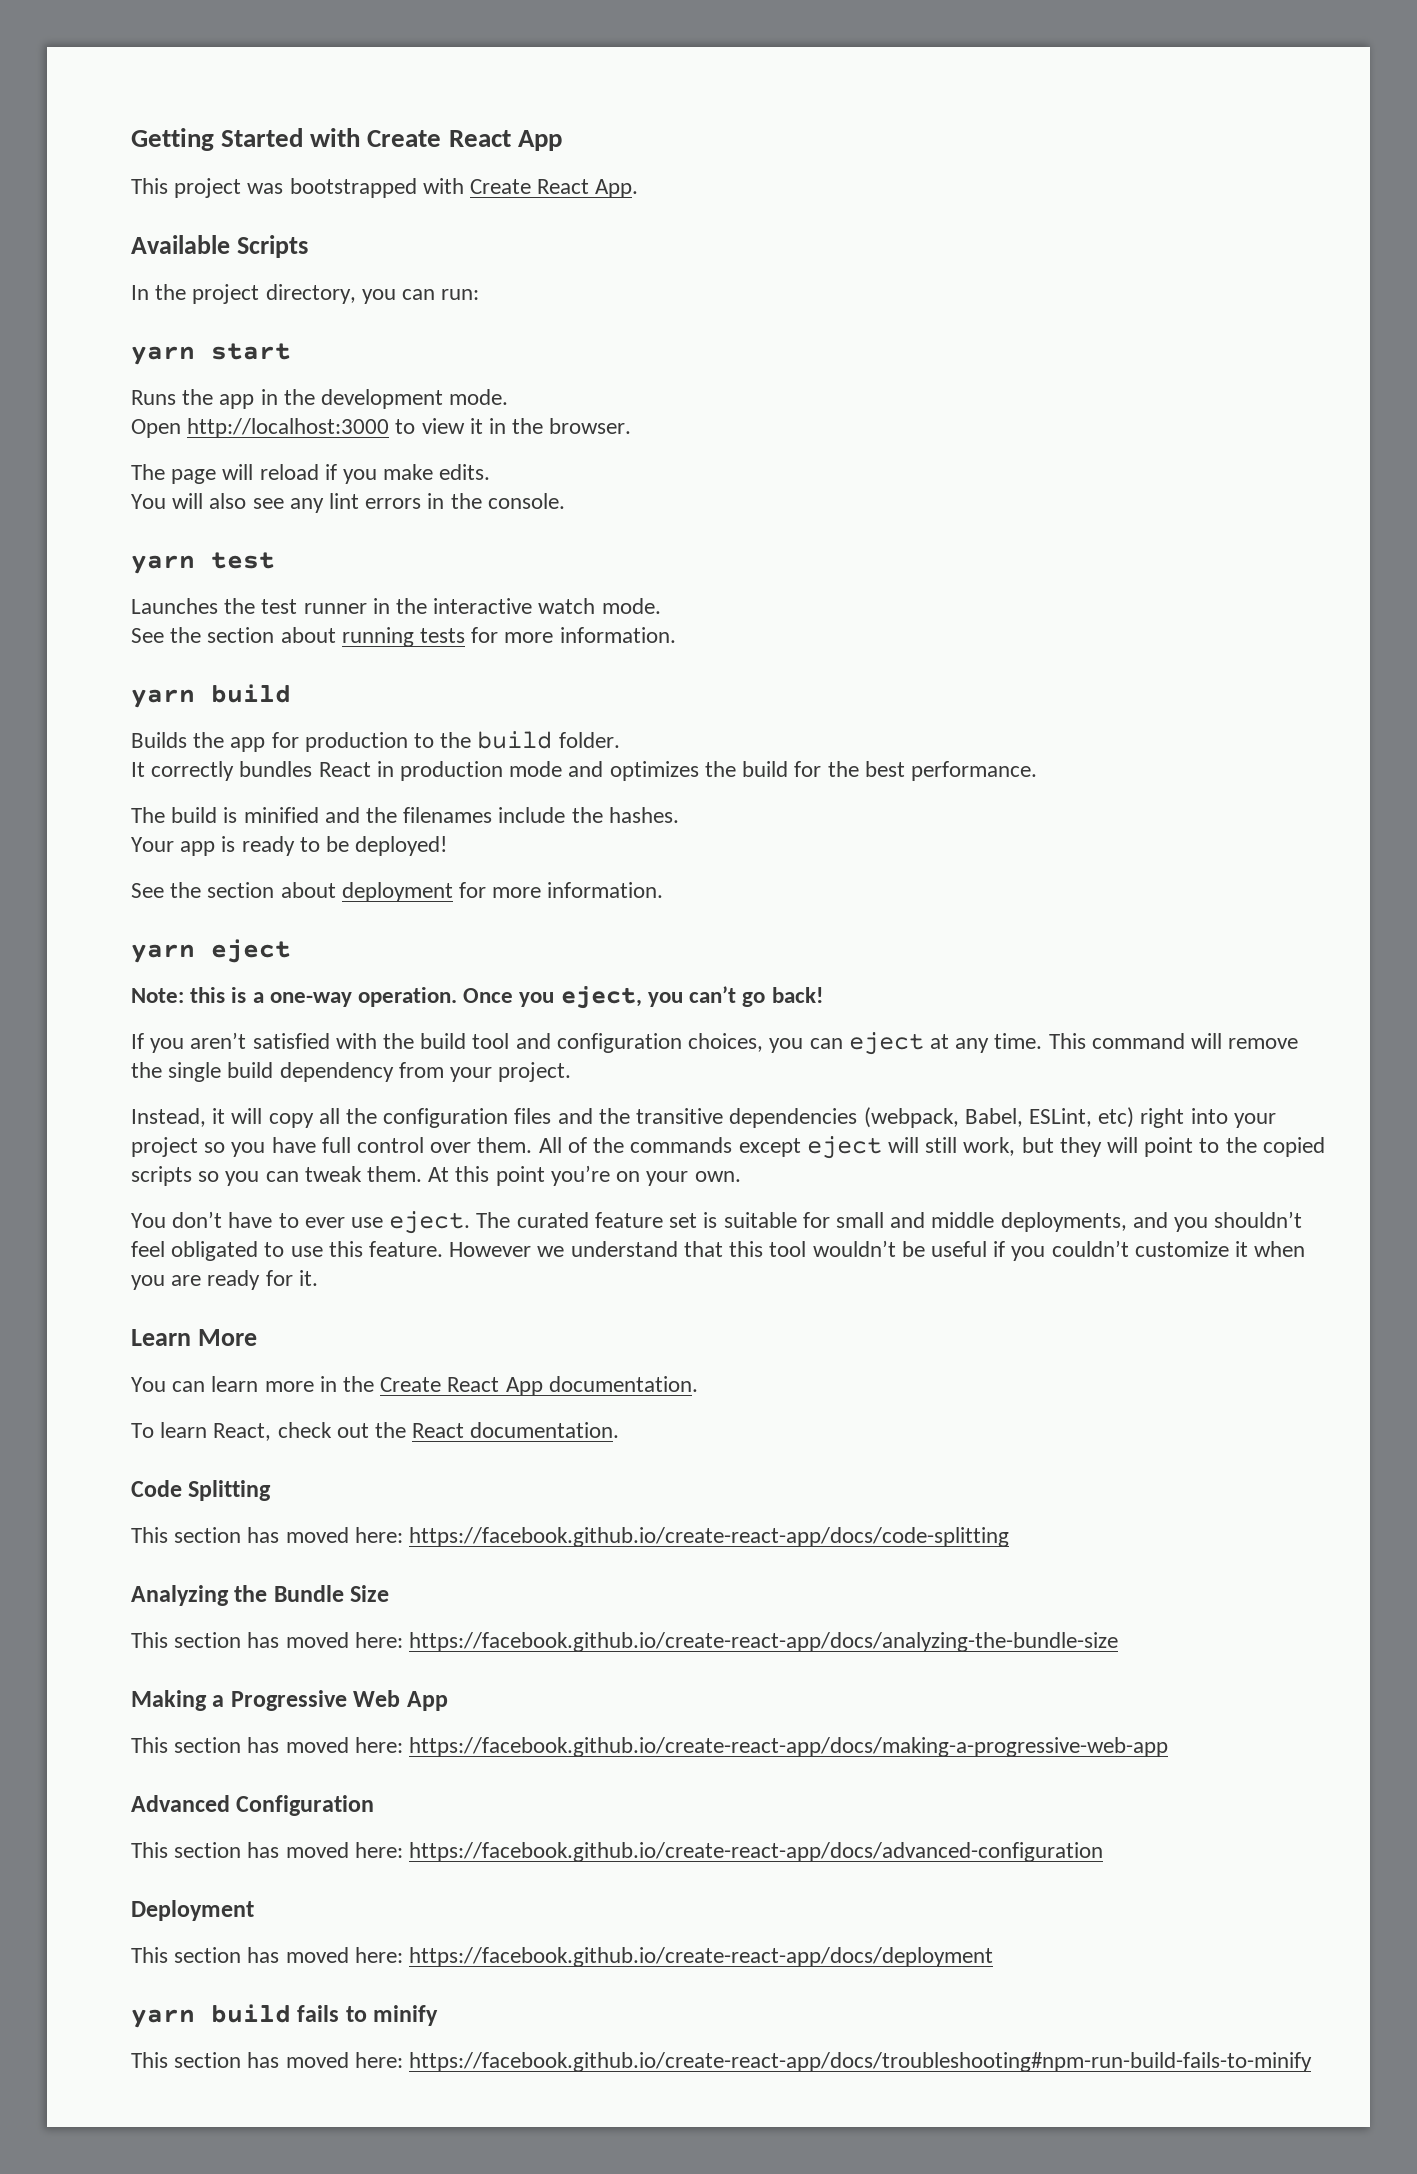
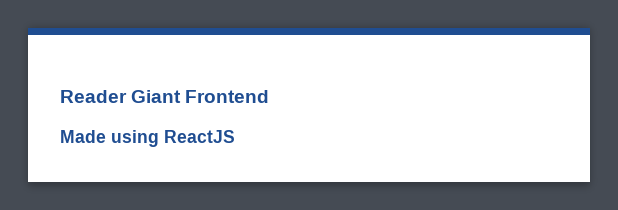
- Getting Started with Create React App
- This project was bootstrapped with Create React App.
- Available Scripts
- In the project directory, you can run:
- yarn start
- Runs the app in the development mode.
- Open http://localhost:3000 to view it in the browser.
- The page will reload if you make edits.
- You will also see any lint errors in the console.
- yarn test
- Launches the test runner in the interactive watch mode.
- See the section about running tests for more information.
- yarn build
- Builds the app for production to the build folder.
- It correctly bundles React in production mode and optimizes the build for the best performance.
- The build is minified and the filenames include the hashes.
- Your app is ready to be deployed!
- See the section about deployment for more information.
- yarn eject
- Note: this is a one-way operation. Once you eject, you can’t go back!
- If you aren’t satisfied with the build tool and configuration choices, you can eject at any time. This command will remove the single build dependency from your project.
- Instead, it will copy all the configuration files and the transitive dependencies (webpack, Babel, ESLint, etc) right into your project so you have full control over them. All of the commands except eject will still work, but they will point to the copied scripts so you can tweak them. At this point you’re on your own.
- You don’t have to ever use eject. The curated feature set is suitable for small and middle deployments, and you shouldn’t feel obligated to use this feature. However we understand that this tool wouldn’t be useful if you couldn’t customize it when you are ready for it.
- Learn More
- You can learn more in the Create React App documentation.
- To learn React, check out the React documentation.
- Code Splitting
- This section has moved here: https://facebook.github.io/create-react-app/docs/code-splitting
- Analyzing the Bundle Size
- This section has moved here: https://facebook.github.io/create-react-app/docs/analyzing-the-bundle-size
- Making a Progressive Web App
- This section has moved here: https://facebook.github.io/create-react-app/docs/making-a-progressive-web-app
- Advanced Configuration
- This section has moved here: https://facebook.github.io/create-react-app/docs/advanced-configuration
- Deployment
- This section has moved here: https://facebook.github.io/create-react-app/docs/deployment
- yarn build fails to minify
- This section has moved here: https://facebook.github.io/create-react-app/docs/troubleshooting#npm-run-build-fails-to-minify
+ Reader Giant Frontend
+ Made using ReactJS

